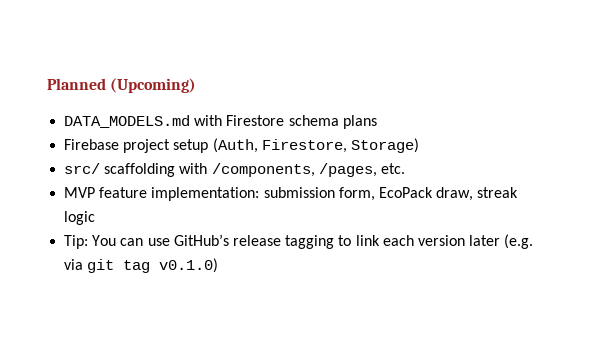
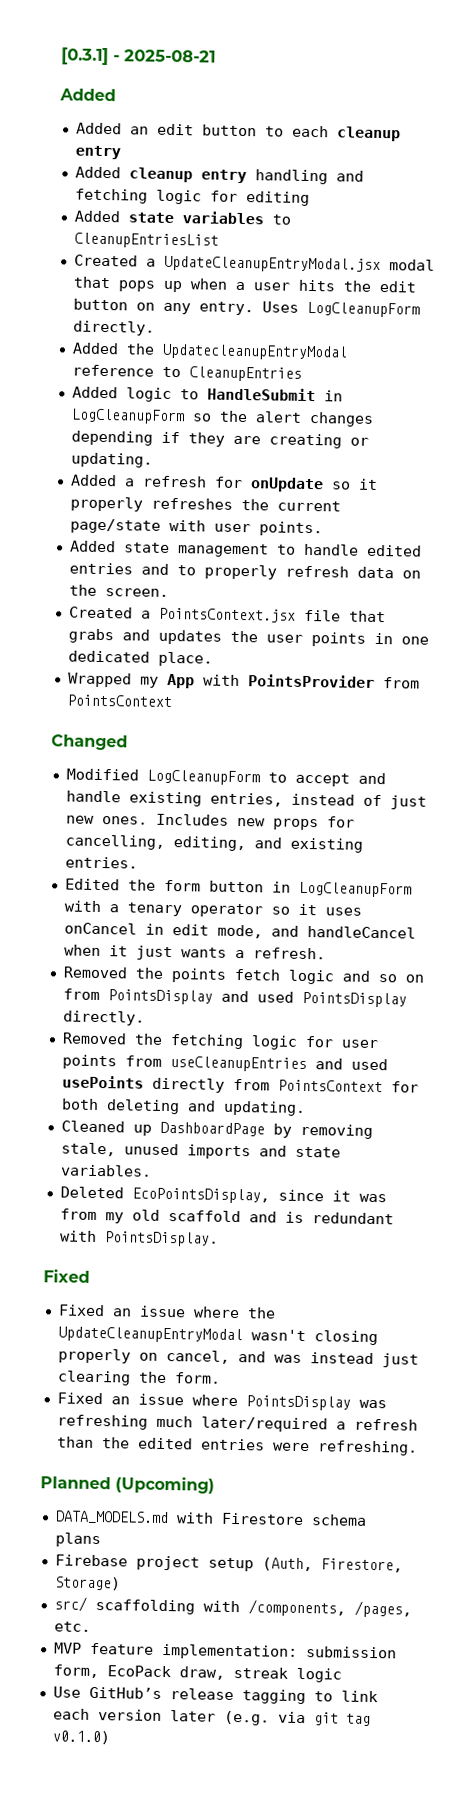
+ [0.3.1] - 2025-08-21
+ Added
+ Added an edit button to each cleanup entry
+ Added cleanup entry handling and fetching logic for editing
+ Added state variables to CleanupEntriesList
+ Created a UpdateCleanupEntryModal.jsx modal that pops up when a user hits the edit button on any entry. Uses LogCleanupForm directly.
+ Added the UpdatecleanupEntryModal reference to CleanupEntries
+ Added logic to HandleSubmit in LogCleanupForm so the alert changes depending if they are creating or updating.
+ Added a refresh for onUpdate so it properly refreshes the current page/state with user points.
+ Added state management to handle edited entries and to properly refresh data on the screen.
+ Created a PointsContext.jsx file that grabs and updates the user points in one dedicated place.
+ Wrapped my App with PointsProvider from PointsContext
+ Changed
+ Modified LogCleanupForm to accept and handle existing entries, instead of just new ones. Includes new props for cancelling, editing, and existing entries.
+ Edited the form button in LogCleanupForm with a tenary operator so it uses onCancel in edit mode, and handleCancel when it just wants a refresh.
+ Removed the points fetch logic and so on from PointsDisplay and used PointsDisplay directly.
+ Removed the fetching logic for user points from useCleanupEntries and used usePoints directly from PointsContext for both deleting and updating.
+ Cleaned up DashboardPage by removing stale, unused imports and state variables.
+ Deleted EcoPointsDisplay, since it was from my old scaffold and is redundant with PointsDisplay.
+ Fixed
+ Fixed an issue where the UpdateCleanupEntryModal wasn't closing properly on cancel, and was instead just clearing the form.
+ Fixed an issue where PointsDisplay was refreshing much later/required a refresh than the edited entries were refreshing.
- Tip: You can use GitHub’s release tagging to link each version later (e.g. via git tag v0.1.0)
+ Use GitHub’s release tagging to link each version later (e.g. via git tag v0.1.0)

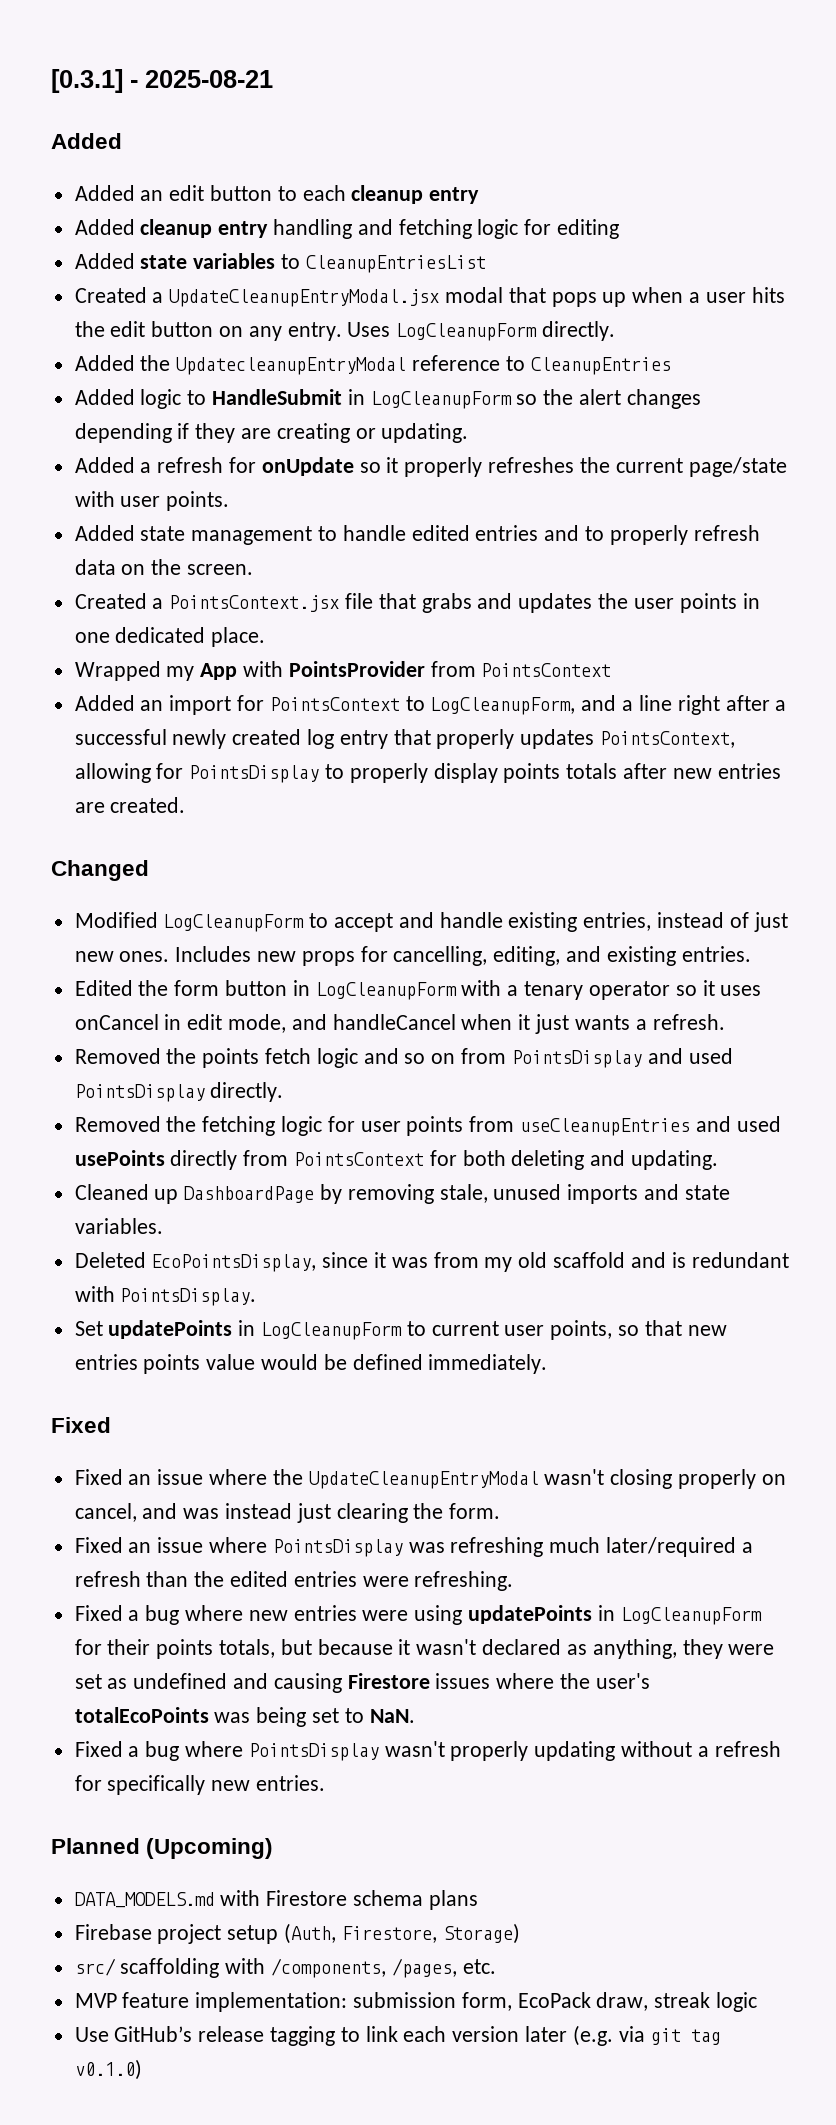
+ Added an import for PointsContext to LogCleanupForm, and a line right after a successful newly created log entry that properly updates PointsContext, allowing for PointsDisplay to properly display points totals after new entries are created.
+ Set updatePoints in LogCleanupForm to current user points, so that new entries points value would be defined immediately.
+ Fixed a bug where new entries were using updatePoints in LogCleanupForm for their points totals, but because it wasn't declared as anything, they were set as undefined and causing Firestore issues where the user's totalEcoPoints was being set to NaN.
+ Fixed a bug where PointsDisplay wasn't properly updating without a refresh for specifically new entries.

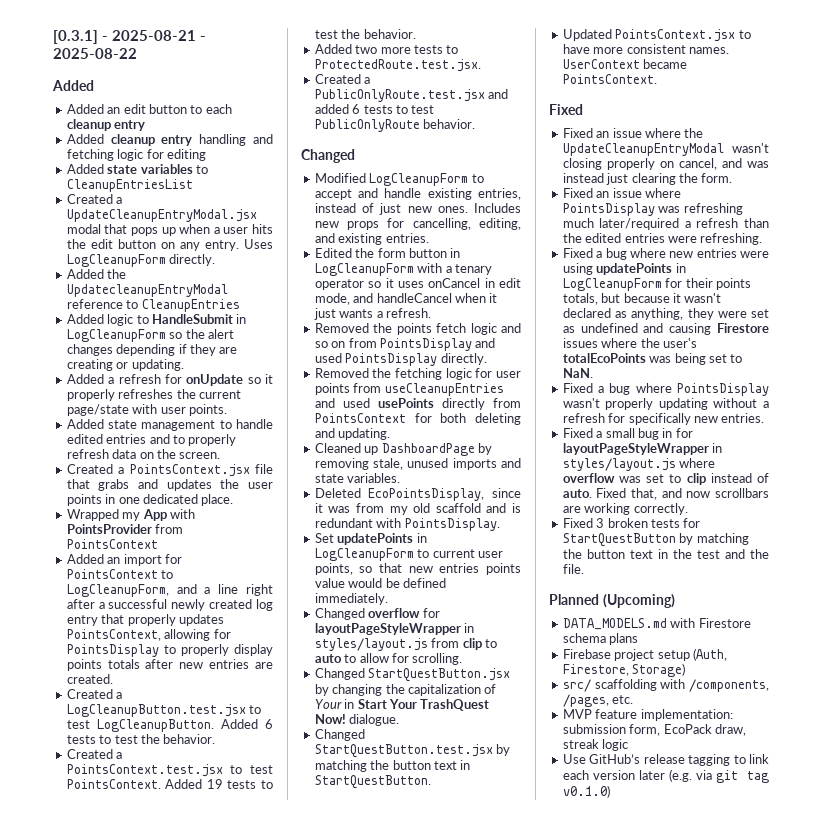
- [0.3.1] - 2025-08-21
+ [0.3.1] - 2025-08-21 - 2025-08-22
+ Created a LogCleanupButton.test.jsx to test LogCleanupButton. Added 6 tests to test the behavior.
+ Created a PointsContext.test.jsx to test PointsContext. Added 19 tests to test the behavior.
+ Added two more tests to ProtectedRoute.test.jsx.
+ Created a PublicOnlyRoute.test.jsx and added 6 tests to test PublicOnlyRoute behavior.
+ Changed overflow for layoutPageStyleWrapper in styles/layout.js from clip to auto to allow for scrolling.
+ Changed StartQuestButton.jsx by changing the capitalization of Your in Start Your TrashQuest Now! dialogue.
+ Changed StartQuestButton.test.jsx by matching the button text in StartQuestButton.
+ Updated PointsContext.jsx to have more consistent names. UserContext became PointsContext.
+ Fixed a small bug in for layoutPageStyleWrapper in styles/layout.js where overflow was set to clip instead of auto. Fixed that, and now scrollbars are working correctly.
+ Fixed 3 broken tests for StartQuestButton by matching the button text in the test and the file.

